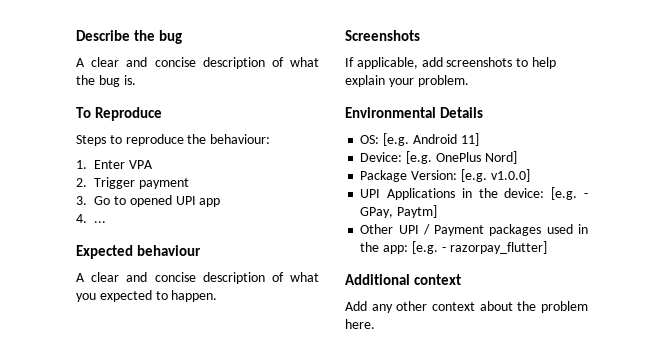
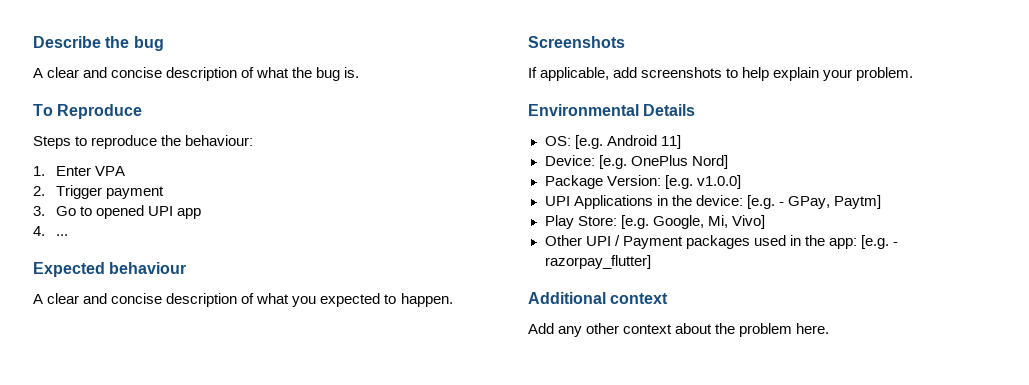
+ Play Store: [e.g. Google, Mi, Vivo]

